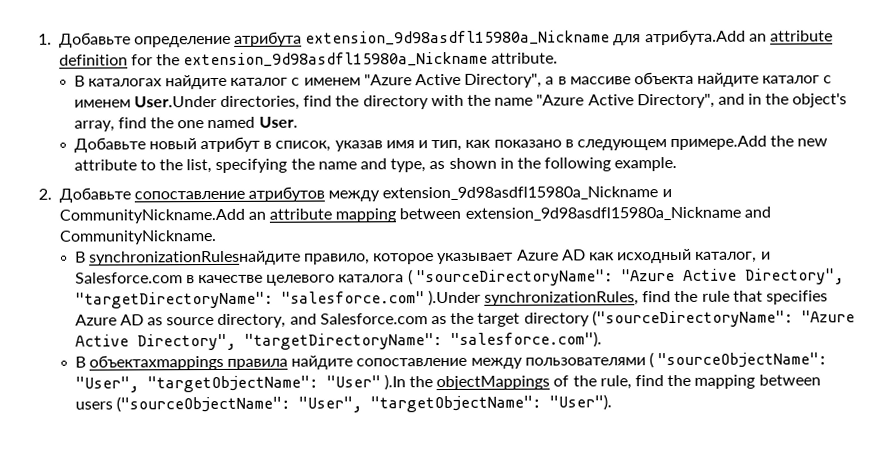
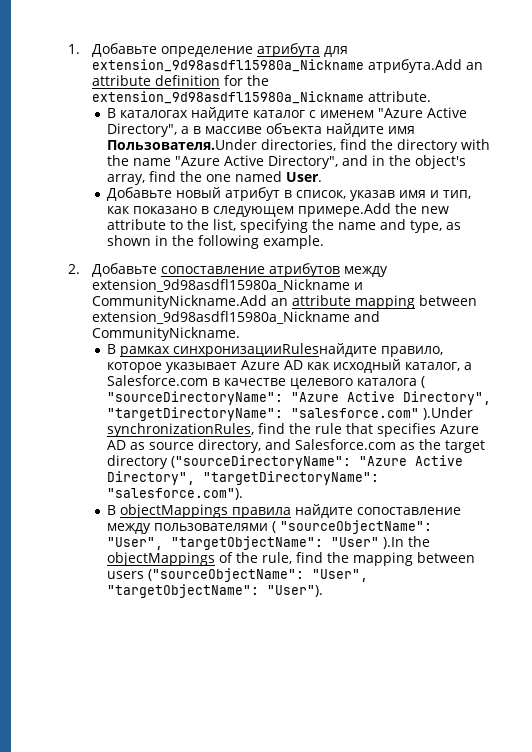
- 1. Добавьте определение атрибута extension_9d98asdfl15980a_Nickname для атрибута.Add an attribute definition for the extension_9d98asdfl15980a_Nickname attribute.
+ 1. Добавьте определение атрибута для extension_9d98asdfl15980a_Nickname атрибута.Add an attribute definition for the extension_9d98asdfl15980a_Nickname attribute.
- В каталогах найдите каталог с именем "Azure Active Directory", а в массиве объекта найдите каталог с именем User.Under directories, find the directory with the name "Azure Active Directory", and in the object's array, find the one named User.
+ В каталогах найдите каталог с именем "Azure Active Directory", а в массиве объекта найдите имя Пользователя.Under directories, find the directory with the name "Azure Active Directory", and in the object's array, find the one named User.
- В synchronizationRulesнайдите правило, которое указывает Azure AD как исходный каталог, и Salesforce.com в качестве целевого каталога ( "sourceDirectoryName": "Azure Active Directory", "targetDirectoryName": "salesforce.com" ).Under synchronizationRules, find the rule that specifies Azure AD as source directory, and Salesforce.com as the target directory ("sourceDirectoryName": "Azure Active Directory", "targetDirectoryName": "salesforce.com").
+ В рамках синхронизацииRulesнайдите правило, которое указывает Azure AD как исходный каталог, а Salesforce.com в качестве целевого каталога ( "sourceDirectoryName": "Azure Active Directory", "targetDirectoryName": "salesforce.com" ).Under synchronizationRules, find the rule that specifies Azure AD as source directory, and Salesforce.com as the target directory ("sourceDirectoryName": "Azure Active Directory", "targetDirectoryName": "salesforce.com").
- В объектахmappings правила найдите сопоставление между пользователями ( "sourceObjectName": "User", "targetObjectName": "User" ).In the objectMappings of the rule, find the mapping between users ("sourceObjectName": "User", "targetObjectName": "User").
+ В objectMappings правила найдите сопоставление между пользователями ( "sourceObjectName": "User", "targetObjectName": "User" ).In the objectMappings of the rule, find the mapping between users ("sourceObjectName": "User", "targetObjectName": "User").

